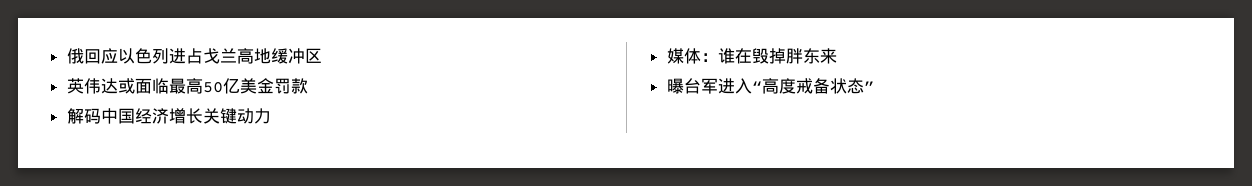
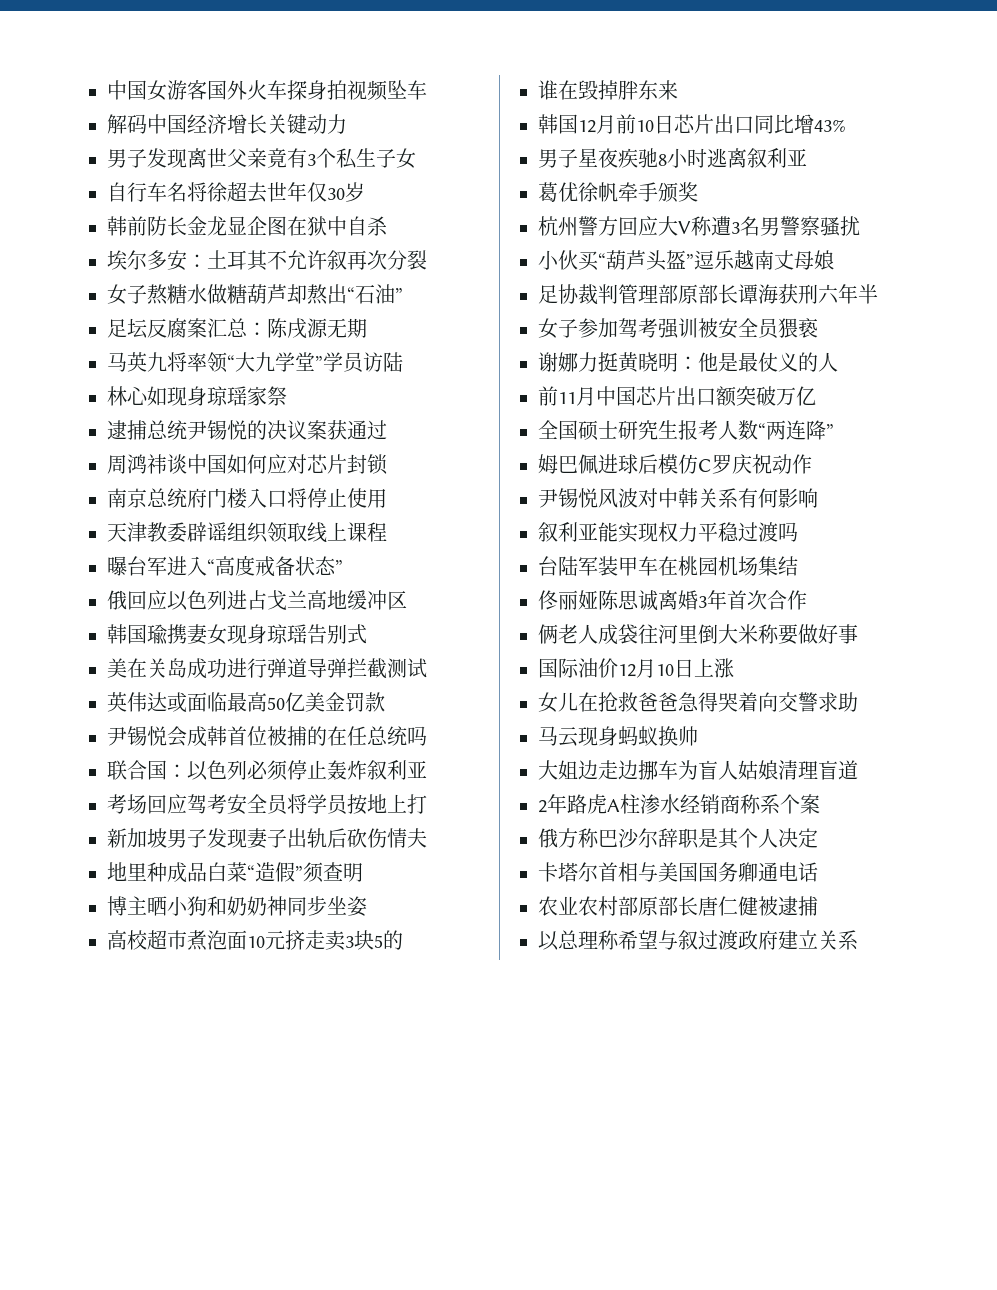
+ 中国女游客国外火车探身拍视频坠车
+ 解码中国经济增长关键动力
+ 男子发现离世父亲竟有3个私生子女
+ 自行车名将徐超去世年仅30岁
+ 韩前防长金龙显企图在狱中自杀
+ 埃尔多安：土耳其不允许叙再次分裂
+ 女子熬糖水做糖葫芦却熬出“石油”
+ 足坛反腐案汇总：陈戌源无期
+ 马英九将率领“大九学堂”学员访陆
+ 林心如现身琼瑶家祭
+ 逮捕总统尹锡悦的决议案获通过
+ 周鸿祎谈中国如何应对芯片封锁
+ 南京总统府门楼入口将停止使用
+ 天津教委辟谣组织领取线上课程
+ 曝台军进入“高度戒备状态”
+ 韩国瑜携妻女现身琼瑶告别式
+ 美在关岛成功进行弹道导弹拦截测试
- 解码中国经济增长关键动力
- 媒体：谁在毁掉胖东来
- 曝台军进入“高度戒备状态”
+ 尹锡悦会成韩首位被捕的在任总统吗
+ 联合国：以色列必须停止轰炸叙利亚
+ 考场回应驾考安全员将学员按地上打
+ 新加坡男子发现妻子出轨后砍伤情夫
+ 地里种成品白菜“造假”须查明
+ 博主晒小狗和奶奶神同步坐姿
+ 高校超市煮泡面10元挤走卖3块5的
+ 谁在毁掉胖东来
+ 韩国12月前10日芯片出口同比增43%
+ 男子星夜疾驰8小时逃离叙利亚
+ 葛优徐帆牵手颁奖
+ 杭州警方回应大V称遭3名男警察骚扰
+ 小伙买“葫芦头盔”逗乐越南丈母娘
+ 足协裁判管理部原部长谭海获刑六年半
+ 女子参加驾考强训被安全员猥亵
+ 谢娜力挺黄晓明：他是最仗义的人
+ 前11月中国芯片出口额突破万亿
+ 全国硕士研究生报考人数“两连降”
+ 姆巴佩进球后模仿C罗庆祝动作
+ 尹锡悦风波对中韩关系有何影响
+ 叙利亚能实现权力平稳过渡吗
+ 台陆军装甲车在桃园机场集结
+ 佟丽娅陈思诚离婚3年首次合作
+ 俩老人成袋往河里倒大米称要做好事
+ 国际油价12月10日上涨
+ 女儿在抢救爸爸急得哭着向交警求助
+ 马云现身蚂蚁换帅
+ 大姐边走边挪车为盲人姑娘清理盲道
+ 2年路虎A柱渗水经销商称系个案
+ 俄方称巴沙尔辞职是其个人决定
+ 卡塔尔首相与美国国务卿通电话
+ 农业农村部原部长唐仁健被逮捕
+ 以总理称希望与叙过渡政府建立关系

